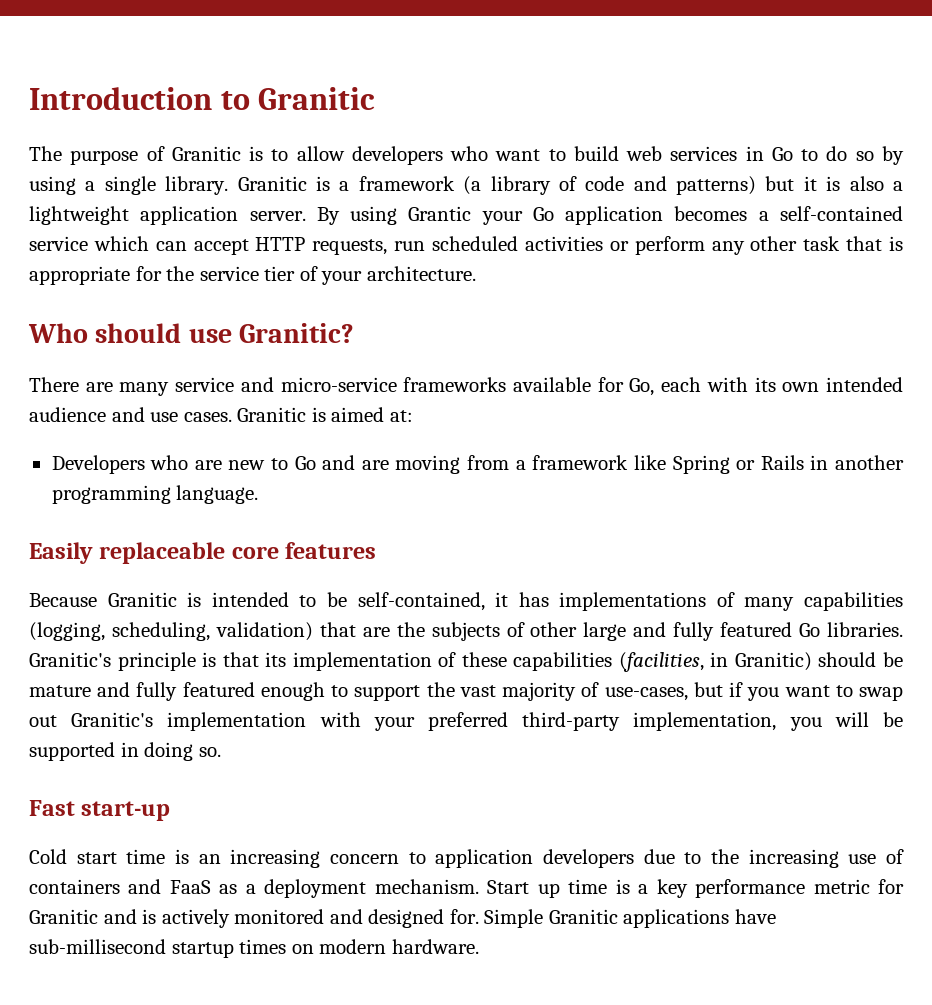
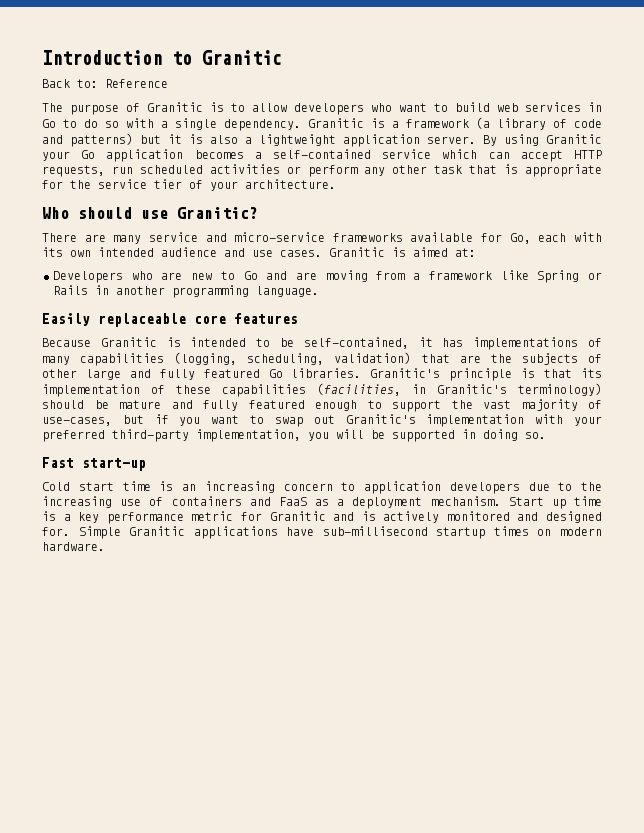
+ Back to: Reference
- The purpose of Granitic is to allow developers who want to build web services in Go to do so by using a single library.
+ The purpose of Granitic is to allow developers who want to build web services in Go to do so with a single dependency.
- By using Grantic your Go application becomes a self-contained service which can accept HTTP requests, run scheduled activities or perform any other task that is appropriate for the service tier of your architecture.
+ By using Granitic your Go application becomes a self-contained service which can accept HTTP requests, run scheduled activities or perform any other task that is appropriate for the service tier of your architecture.
- Granitic's principle is that its implementation of these capabilities (facilities, in Granitic) should be mature and fully featured enough to support the vast majority of use-cases, but if you want to swap out Granitic's implementation with your preferred third-party implementation, you will be supported in doing so.
+ Granitic's principle is that its implementation of these capabilities (facilities, in Granitic's terminology) should be mature and fully featured enough to support the vast majority of use-cases, but if you want to swap out Granitic's implementation with your preferred third-party implementation, you will be supported in doing so.

